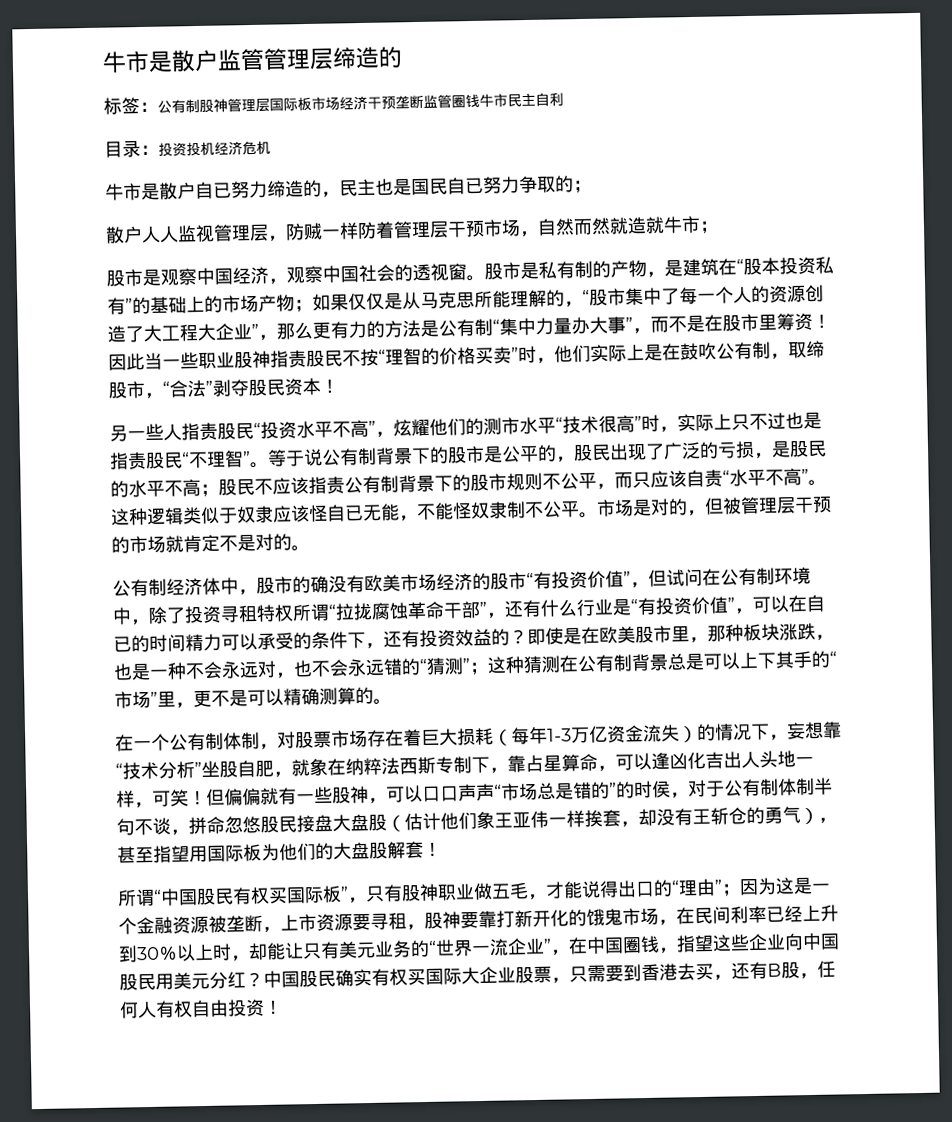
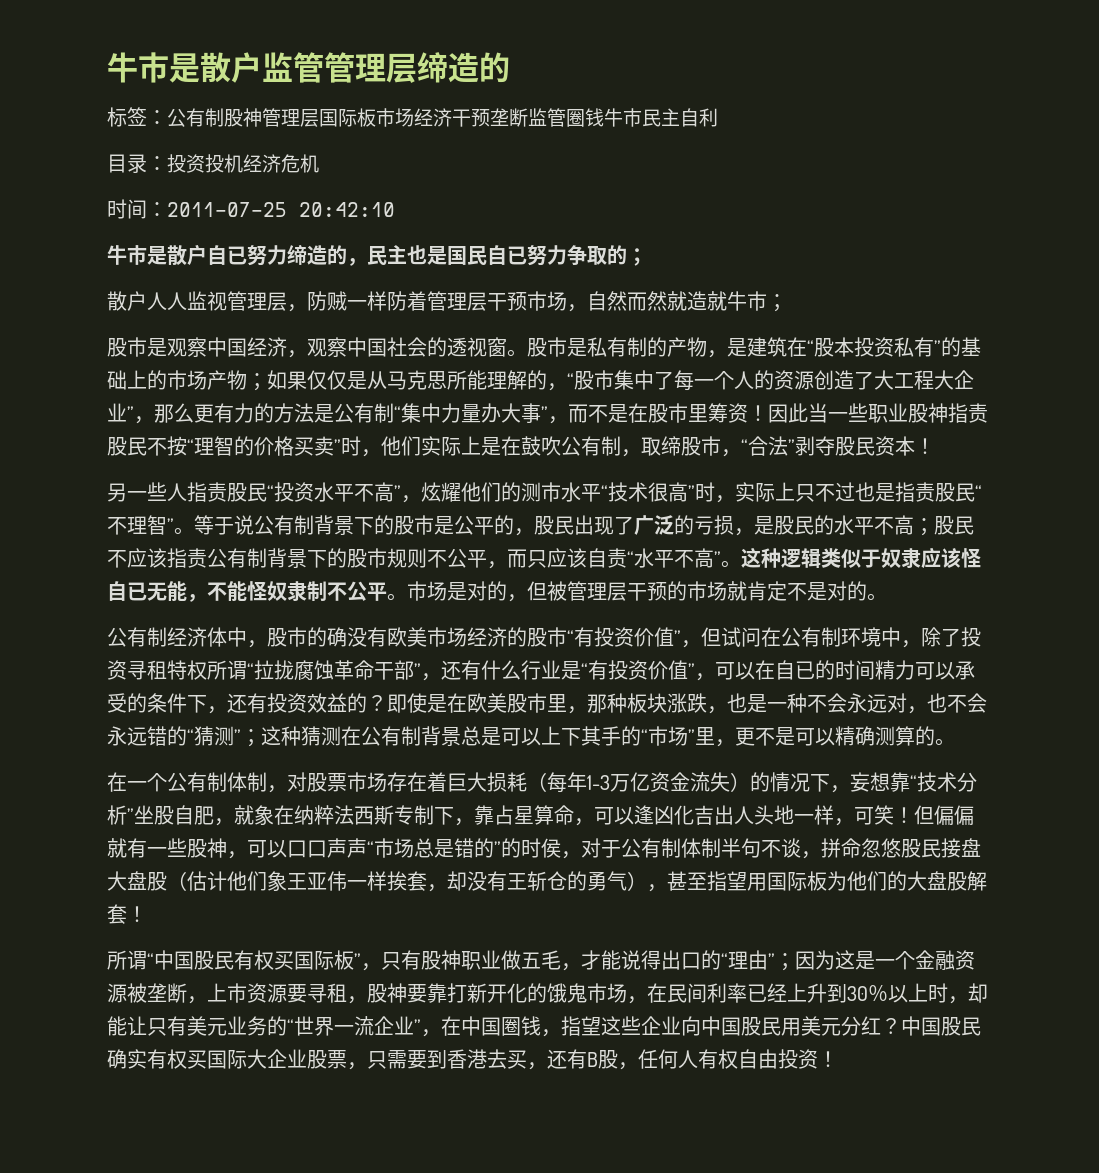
+ 时间：2011-07-25 20:42:10

